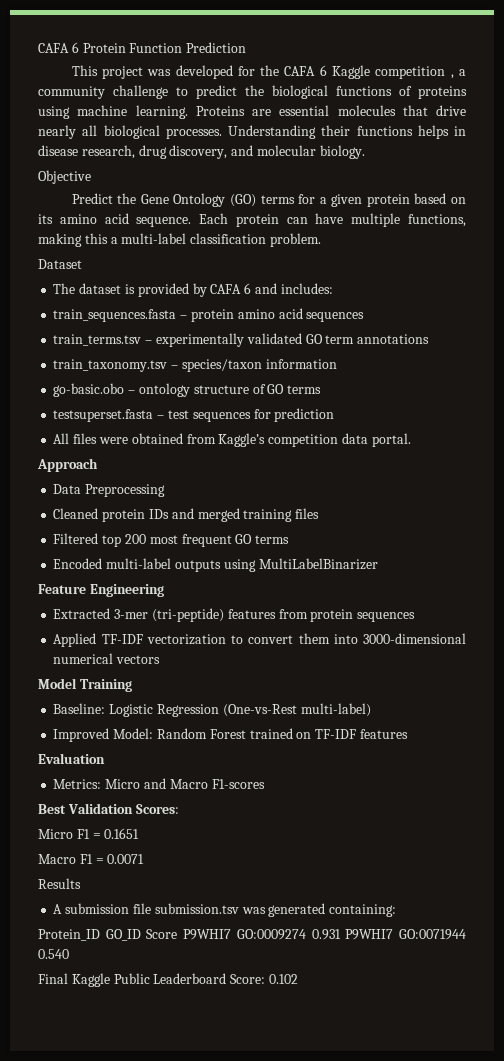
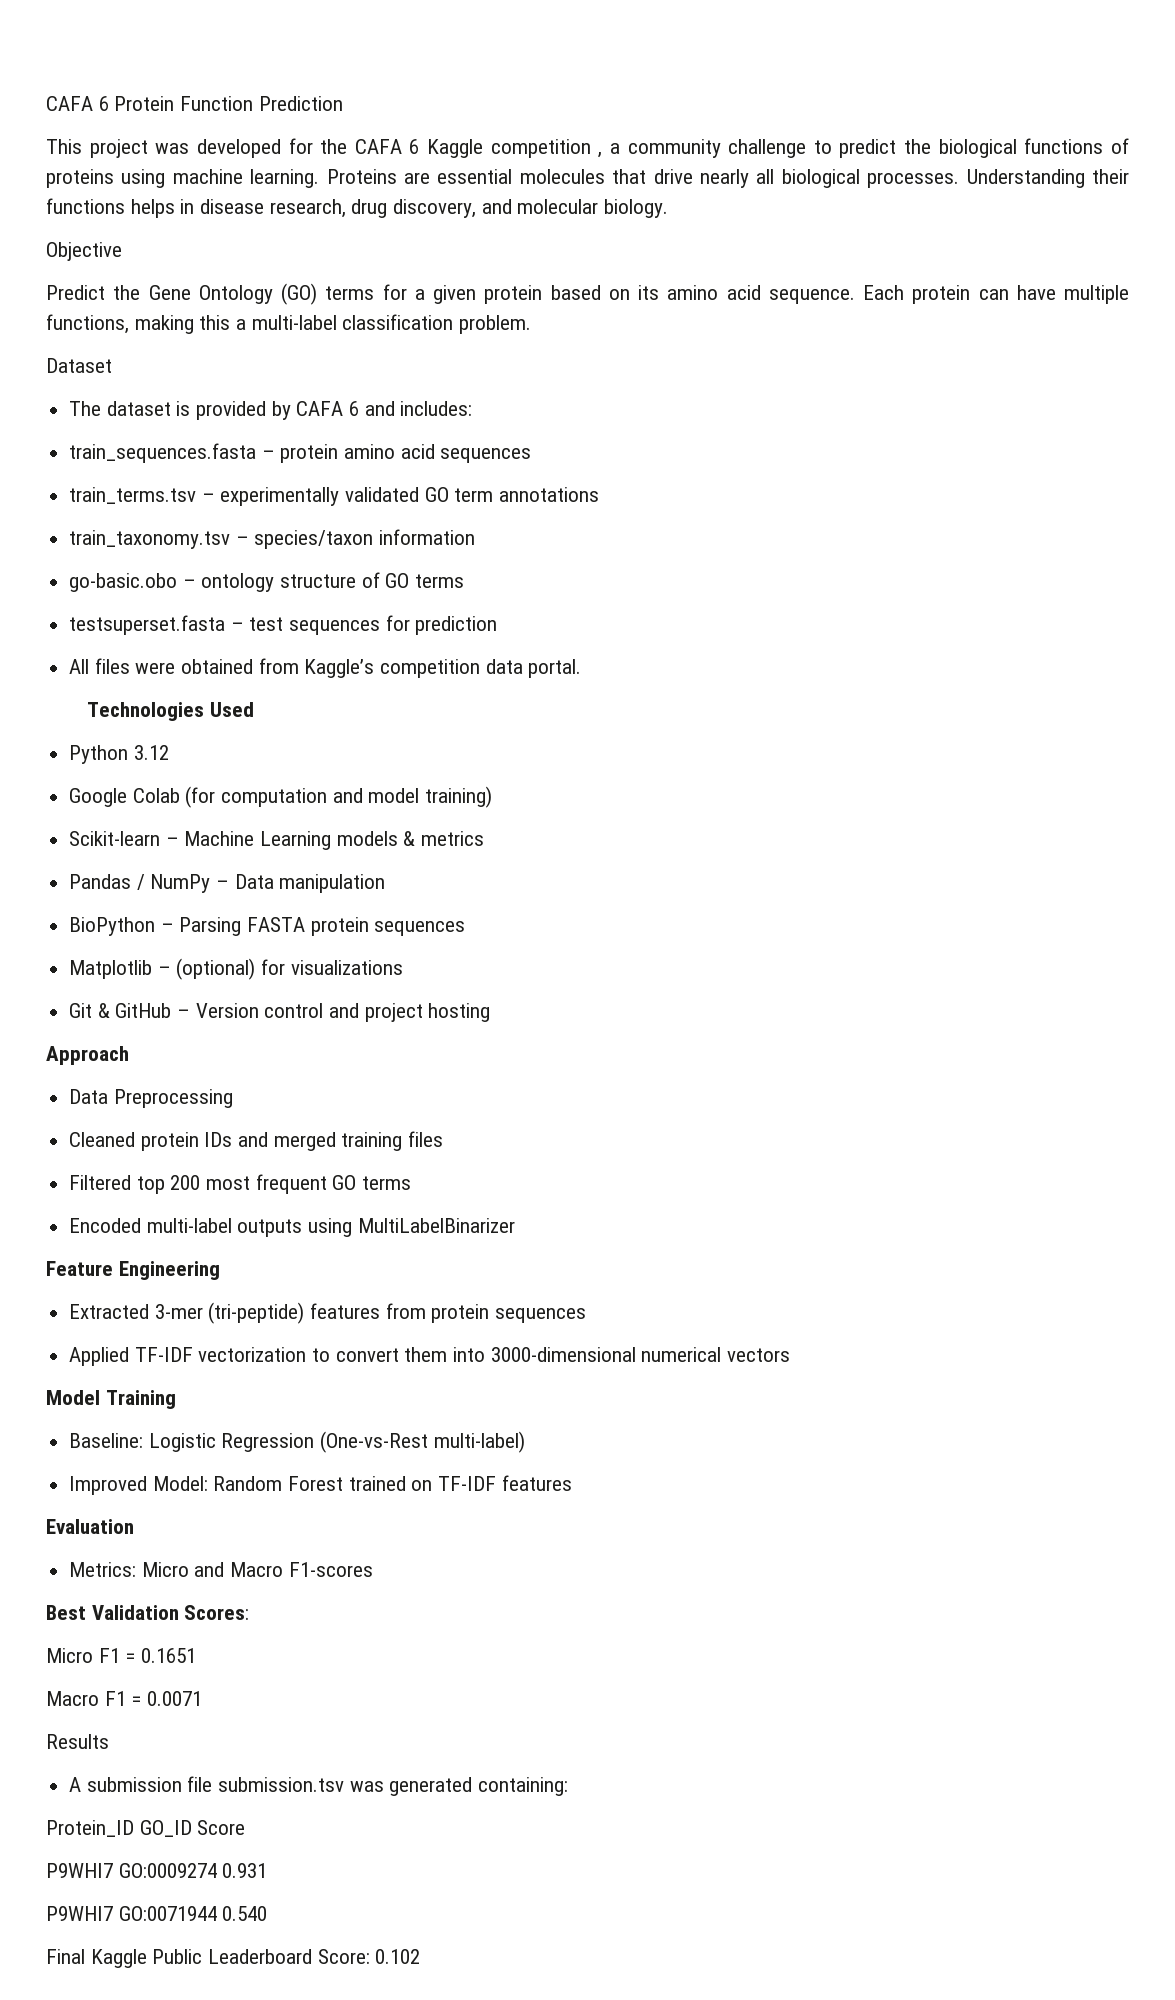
+ Technologies Used
+ Python 3.12
+ Google Colab (for computation and model training)
+ Scikit-learn – Machine Learning models & metrics
+ Pandas / NumPy – Data manipulation
+ BioPython – Parsing FASTA protein sequences
+ Matplotlib – (optional) for visualizations
+ Git & GitHub – Version control and project hosting
- Protein_ID GO_ID Score P9WHI7 GO:0009274 0.931 P9WHI7 GO:0071944 0.540
+ Protein_ID GO_ID Score
+ P9WHI7 GO:0009274 0.931
+ P9WHI7 GO:0071944 0.540

